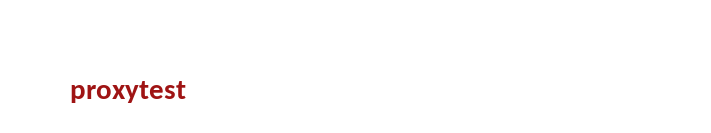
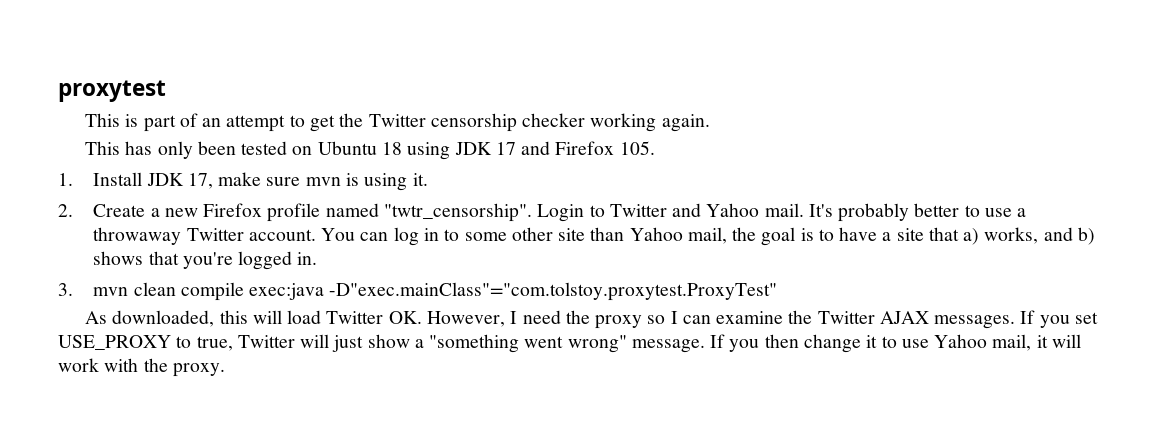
+ This is part of an attempt to get the Twitter censorship checker working again.
+ This has only been tested on Ubuntu 18 using JDK 17 and Firefox 105.
+ 1. Install JDK 17, make sure mvn is using it.
+ 2. Create a new Firefox profile named "twtr_censorship". Login to Twitter and Yahoo mail. It's probably better to use a throwaway Twitter account. You can log in to some other site than Yahoo mail, the goal is to have a site that a) works, and b) shows that you're logged in.
+ 3. mvn clean compile exec:java -D"exec.mainClass"="com.tolstoy.proxytest.ProxyTest"
+ As downloaded, this will load Twitter OK. However, I need the proxy so I can examine the Twitter AJAX messages. If you set USE_PROXY to true, Twitter will just show a "something went wrong" message. If you then change it to use Yahoo mail, it will work with the proxy.

